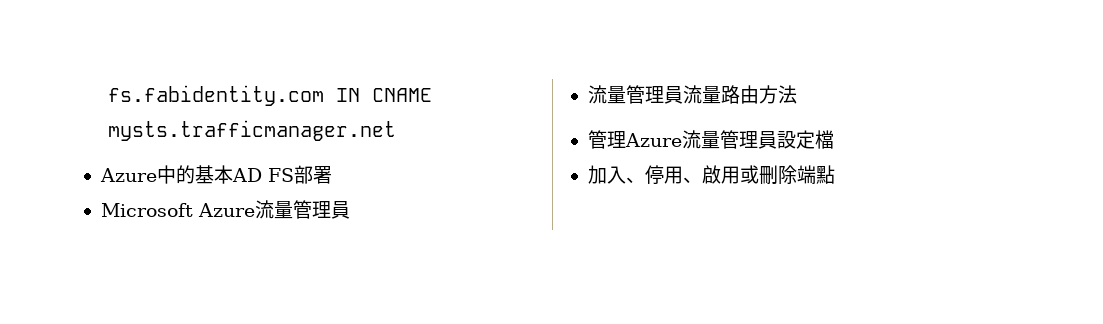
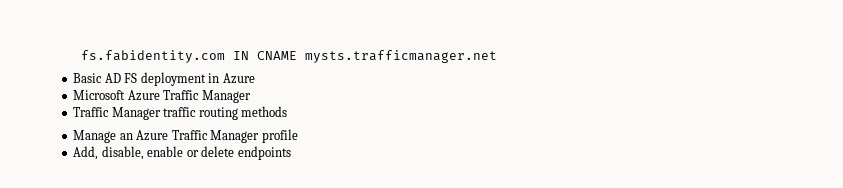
- Azure中的基本AD FS部署
- Microsoft Azure流量管理員
- 流量管理員流量路由方法
- 管理Azure流量管理員設定檔
- 加入、停用、啟用或刪除端點
+ Basic AD FS deployment in Azure
+ Microsoft Azure Traffic Manager
+ Traffic Manager traffic routing methods
+ Manage an Azure Traffic Manager profile
+ Add, disable, enable or delete endpoints

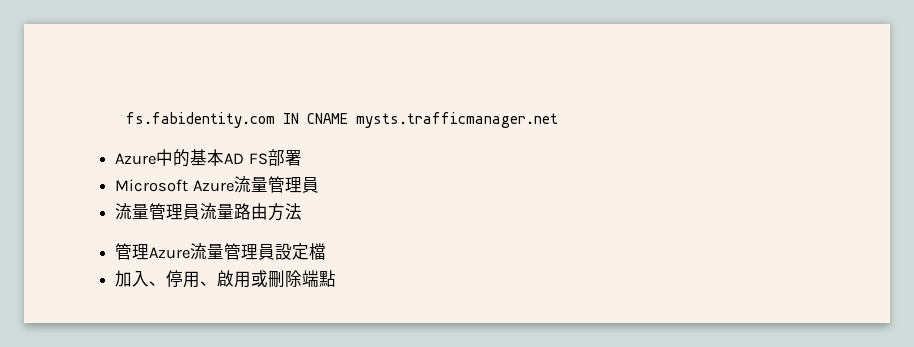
- Basic AD FS deployment in Azure
- Microsoft Azure Traffic Manager
- Traffic Manager traffic routing methods
- Manage an Azure Traffic Manager profile
- Add, disable, enable or delete endpoints
+ Azure中的基本AD FS部署
+ Microsoft Azure流量管理員
+ 流量管理員流量路由方法
+ 管理Azure流量管理員設定檔
+ 加入、停用、啟用或刪除端點

